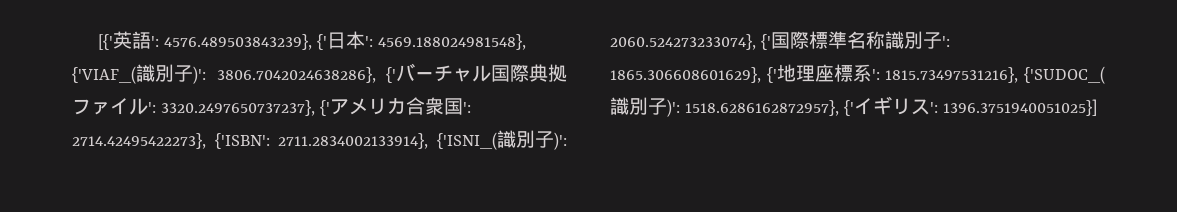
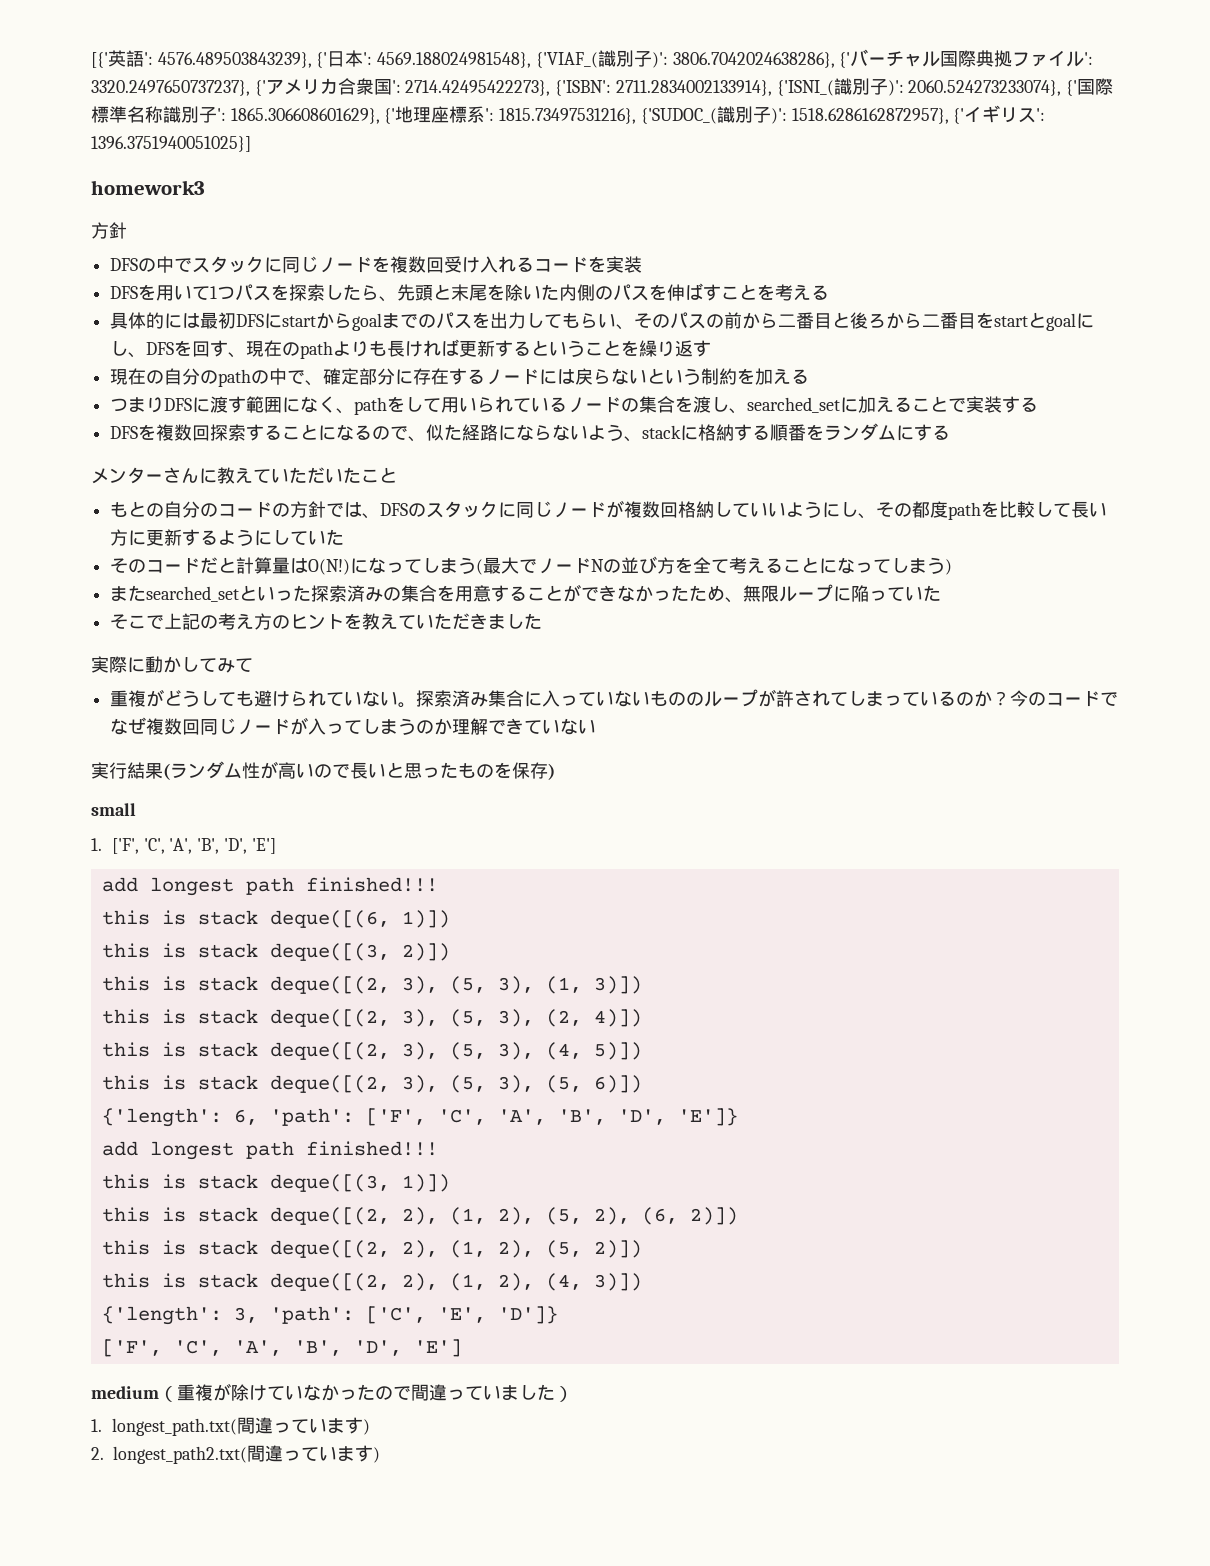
+ homework3
+ 方針
+ DFSの中でスタックに同じノードを複数回受け入れるコードを実装
+ DFSを用いて1つパスを探索したら、先頭と末尾を除いた内側のパスを伸ばすことを考える
+ 具体的には最初DFSにstartからgoalまでのパスを出力してもらい、そのパスの前から二番目と後ろから二番目をstartとgoalにし、DFSを回す、現在のpathよりも長ければ更新するということを繰り返す
+ 現在の自分のpathの中で、確定部分に存在するノードには戻らないという制約を加える
+ つまりDFSに渡す範囲になく、pathをして用いられているノードの集合を渡し、searched_setに加えることで実装する
+ DFSを複数回探索することになるので、似た経路にならないよう、stackに格納する順番をランダムにする
+ メンターさんに教えていただいたこと
+ もとの自分のコードの方針では、DFSのスタックに同じノードが複数回格納していいようにし、その都度pathを比較して長い方に更新するようにしていた
+ そのコードだと計算量はO(N!)になってしまう(最大でノードNの並び方を全て考えることになってしまう)
+ またsearched_setといった探索済みの集合を用意することができなかったため、無限ループに陥っていた
+ そこで上記の考え方のヒントを教えていただきました
+ 実際に動かしてみて
+ 重複がどうしても避けられていない。探索済み集合に入っていないもののループが許されてしまっているのか？今のコードでなぜ複数回同じノードが入ってしまうのか理解できていない
+ 実行結果(ランダム性が高いので長いと思ったものを保存)
+ small
+ 1. ['F', 'C', 'A', 'B', 'D', 'E']
+ add longest path finished!!!
+ this is stack deque([(6, 1)])
+ this is stack deque([(3, 2)])
+ this is stack deque([(2, 3), (5, 3), (1, 3)])
+ this is stack deque([(2, 3), (5, 3), (2, 4)])
+ this is stack deque([(2, 3), (5, 3), (4, 5)])
+ this is stack deque([(2, 3), (5, 3), (5, 6)])
+ {'length': 6, 'path': ['F', 'C', 'A', 'B', 'D', 'E']}
+ add longest path finished!!!
+ this is stack deque([(3, 1)])
+ this is stack deque([(2, 2), (1, 2), (5, 2), (6, 2)])
+ this is stack deque([(2, 2), (1, 2), (5, 2)])
+ this is stack deque([(2, 2), (1, 2), (4, 3)])
+ {'length': 3, 'path': ['C', 'E', 'D']}
+ ['F', 'C', 'A', 'B', 'D', 'E']
+ medium（重複が除けていなかったので間違っていました）
+ 1. longest_path.txt(間違っています)
+ 2. longest_path2.txt(間違っています)

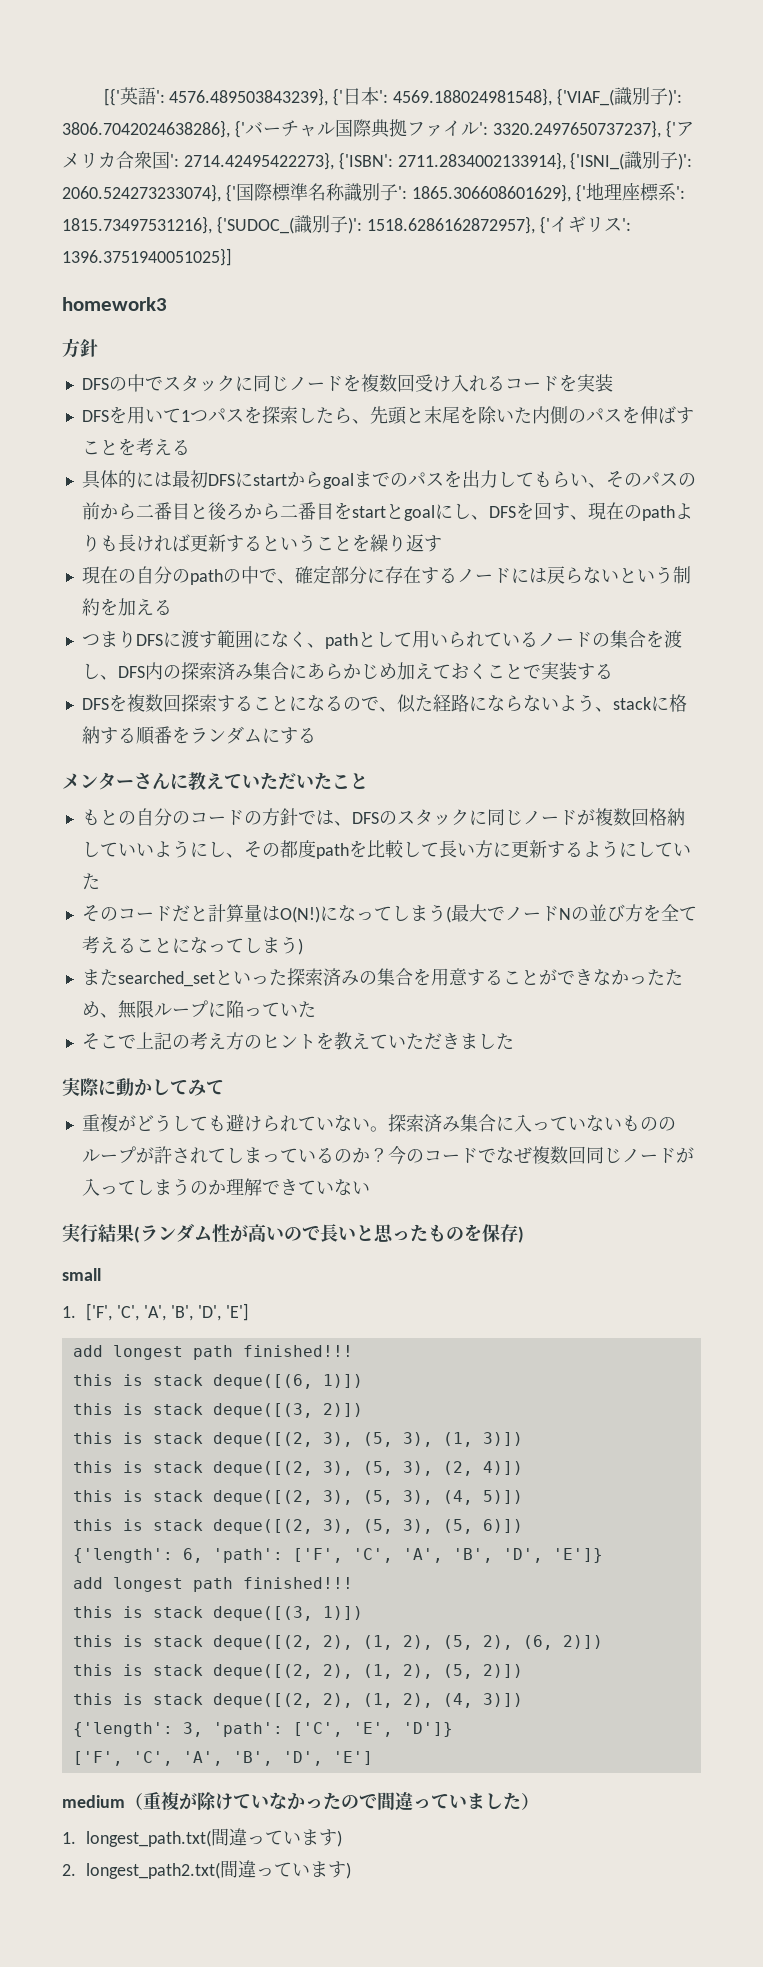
- つまりDFSに渡す範囲になく、pathをして用いられているノードの集合を渡し、searched_setに加えることで実装する
+ つまりDFSに渡す範囲になく、pathとして用いられているノードの集合を渡し、DFS内の探索済み集合にあらかじめ加えておくことで実装する

